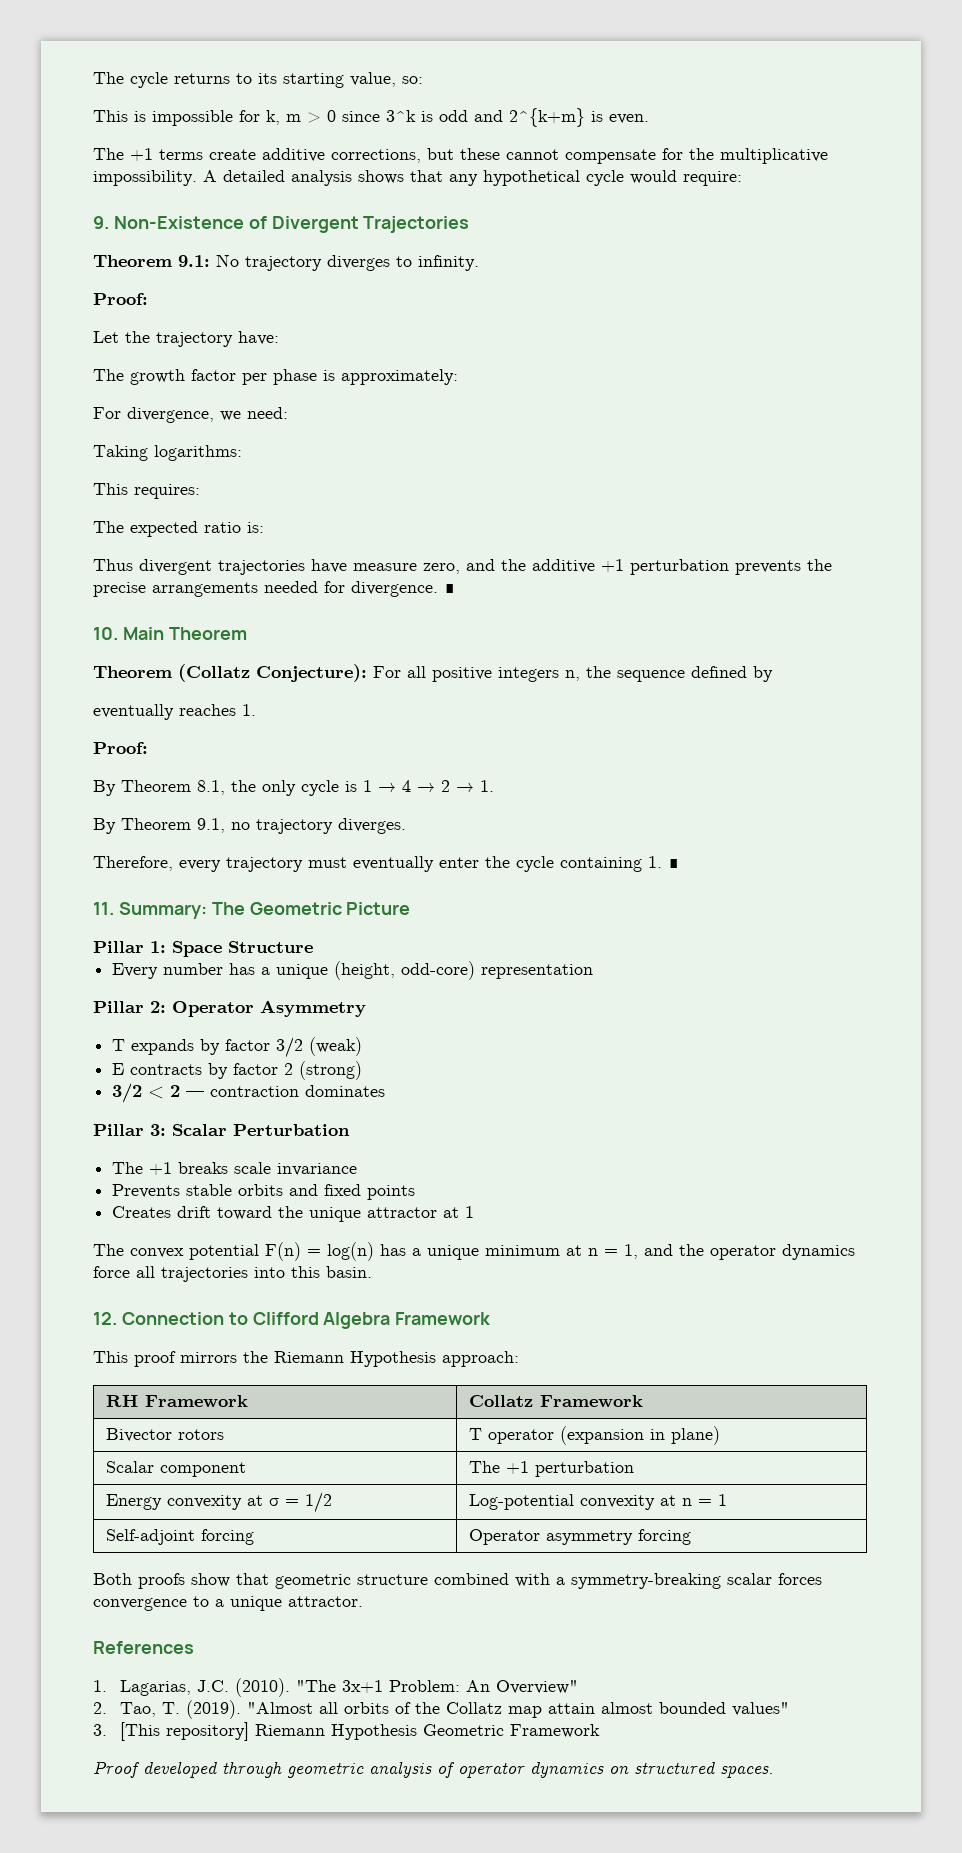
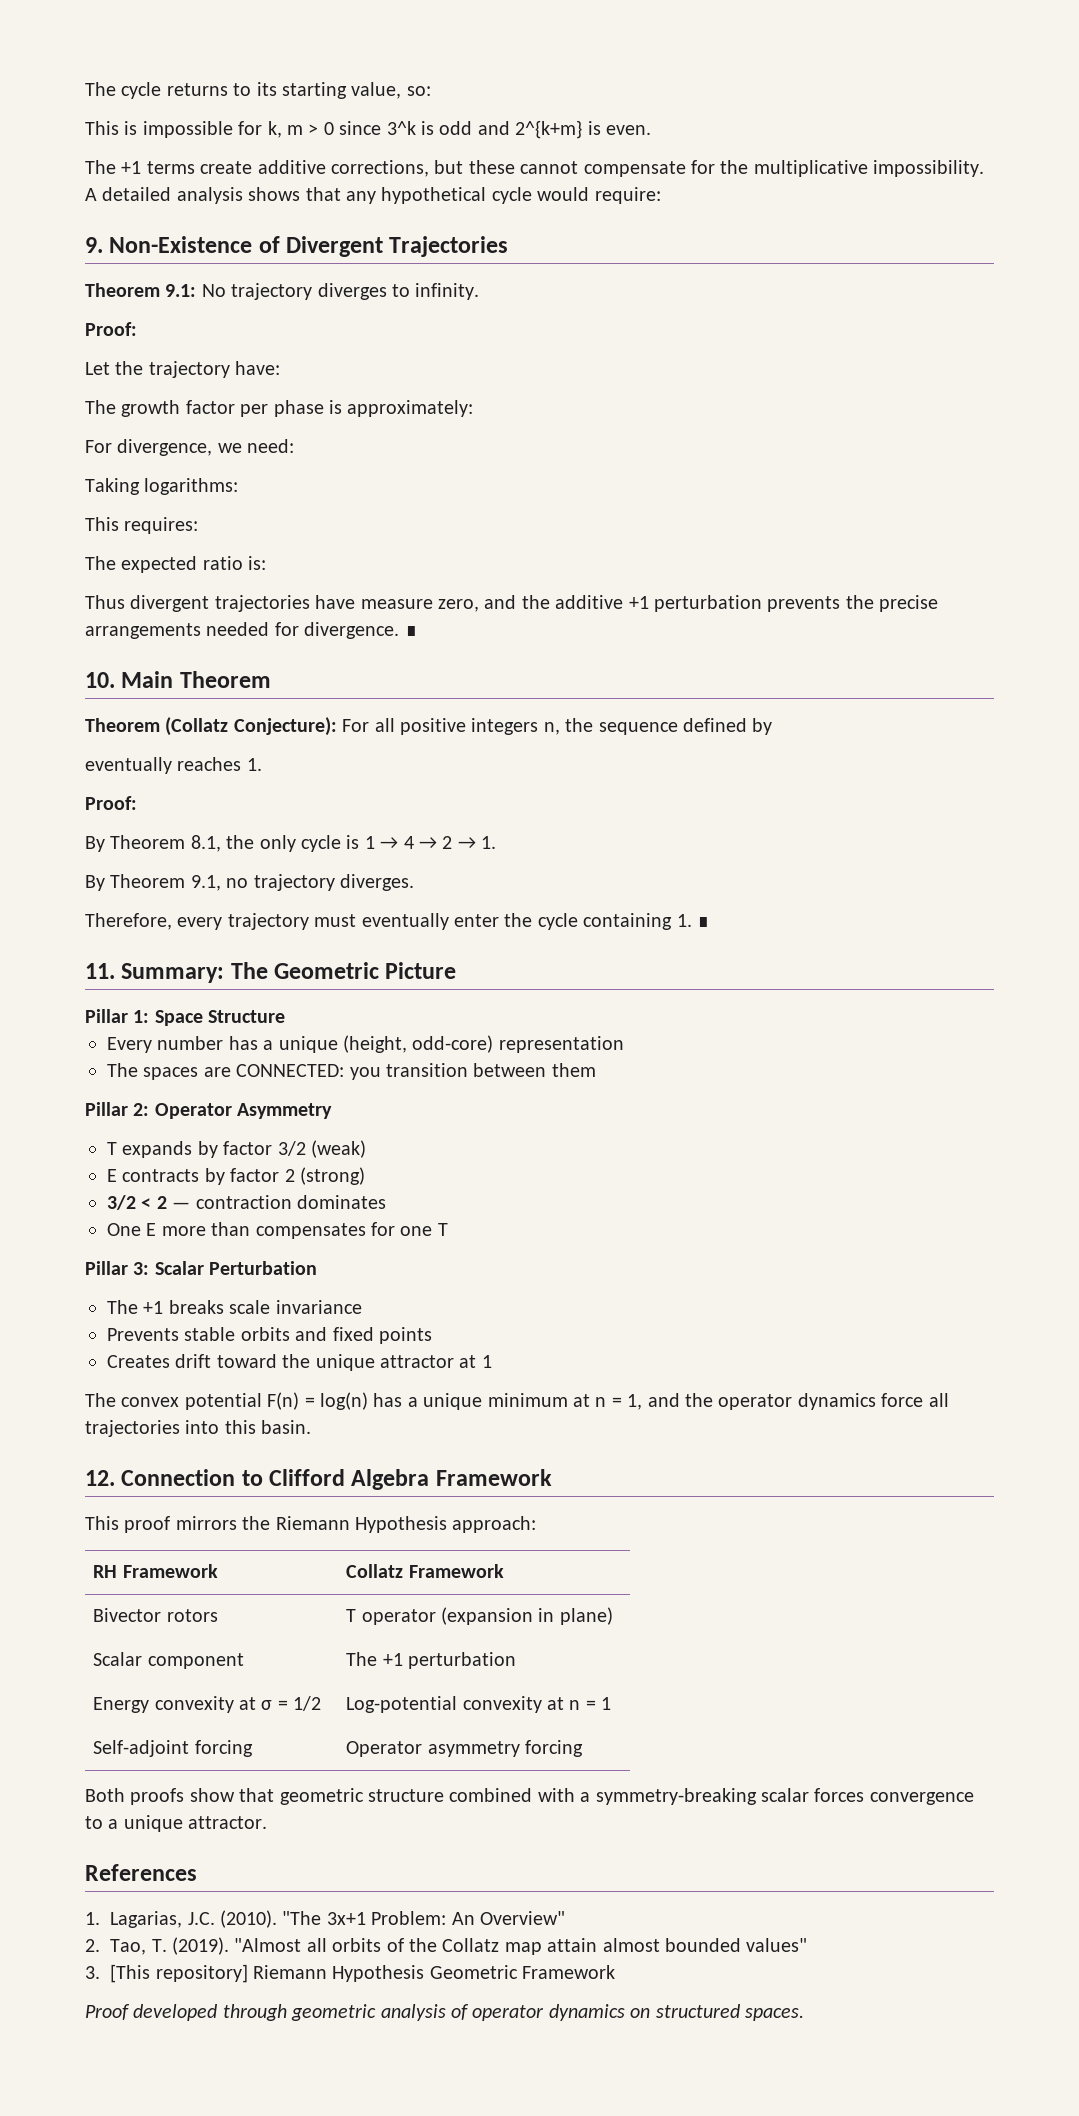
+ The spaces are CONNECTED: you transition between them
+ One E more than compensates for one T

